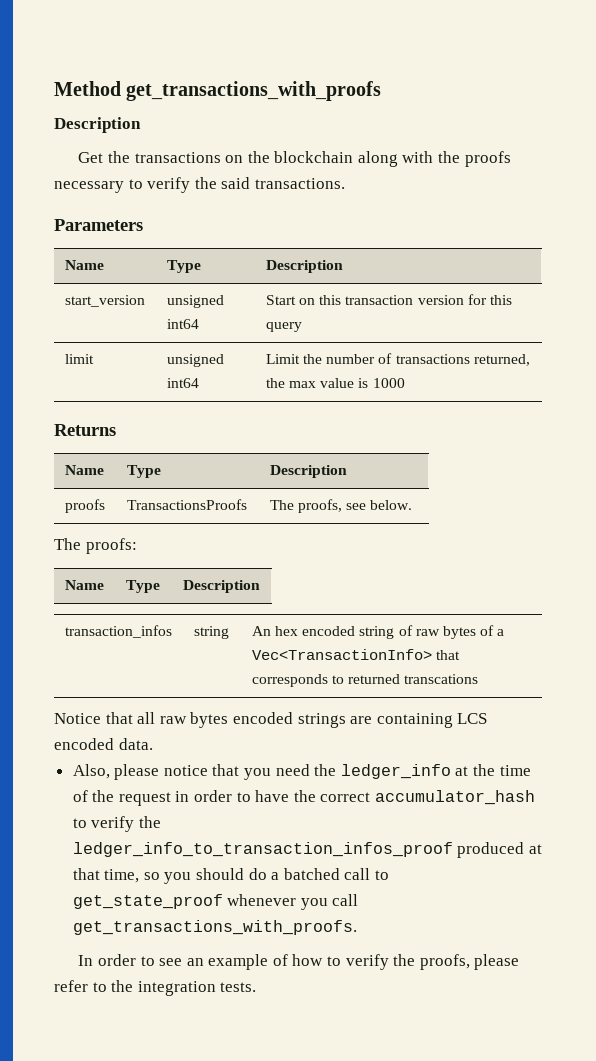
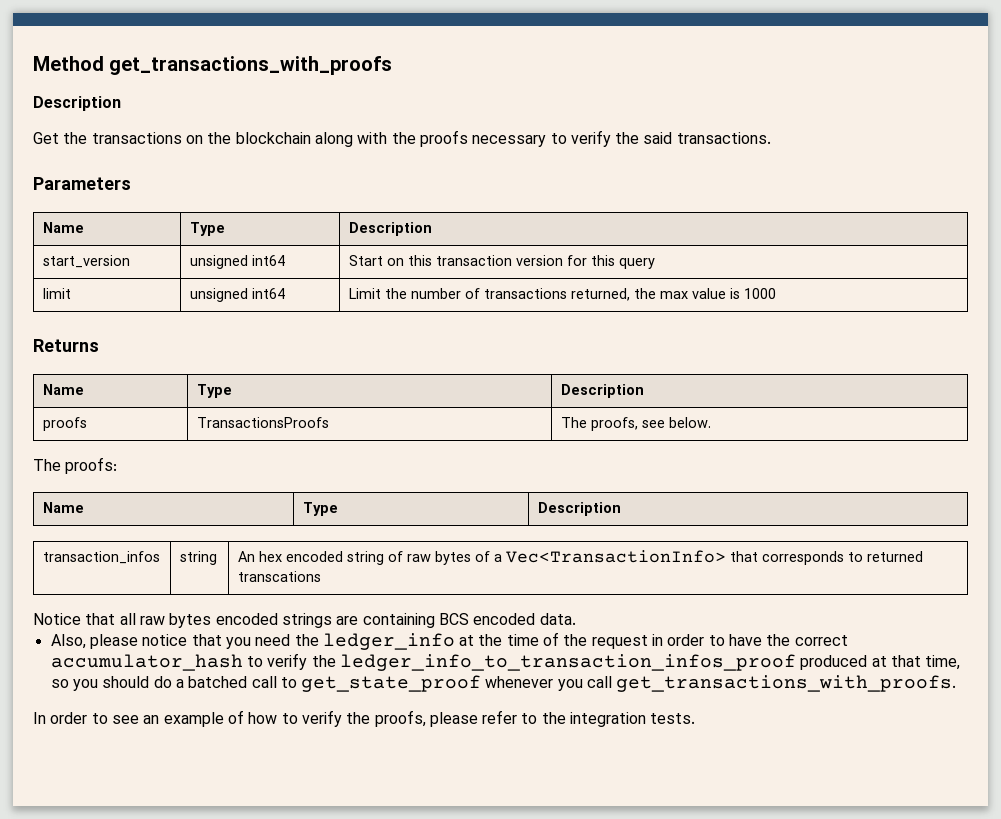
- Notice that all raw bytes encoded strings are containing LCS encoded data.
+ Notice that all raw bytes encoded strings are containing BCS encoded data.

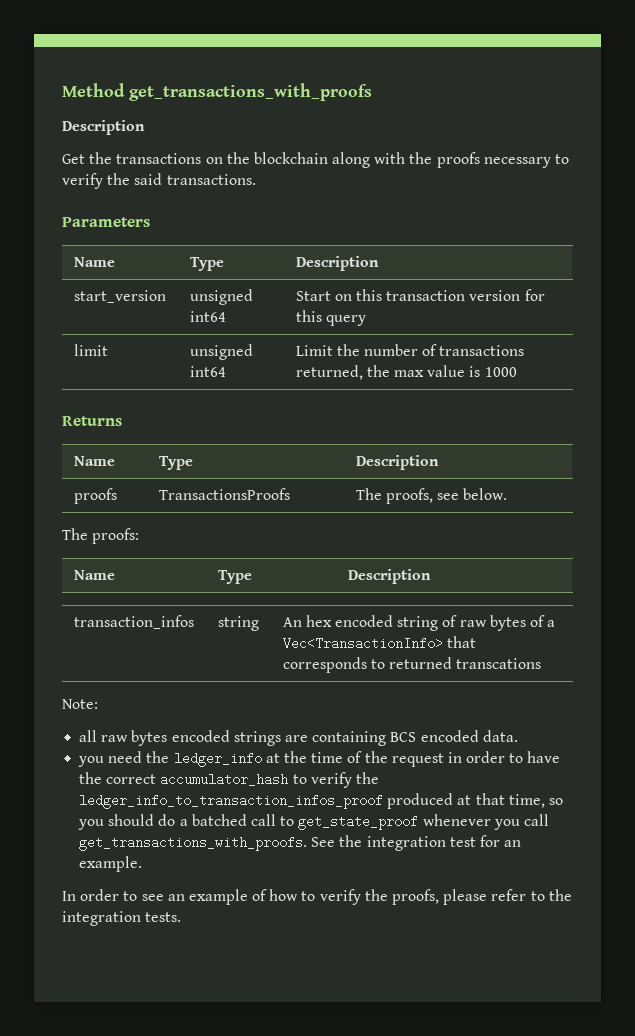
- Notice that all raw bytes encoded strings are containing BCS encoded data.
+ Note:
+ all raw bytes encoded strings are containing BCS encoded data.
- Also, please notice that you need the ledger_info at the time of the request in order to have the correct accumulator_hash to verify the ledger_info_to_transaction_infos_proof produced at that time, so you should do a batched call to get_state_proof whenever you call get_transactions_with_proofs.
+ you need the ledger_info at the time of the request in order to have the correct accumulator_hash to verify the ledger_info_to_transaction_infos_proof produced at that time, so you should do a batched call to get_state_proof whenever you call get_transactions_with_proofs. See the integration test for an example.

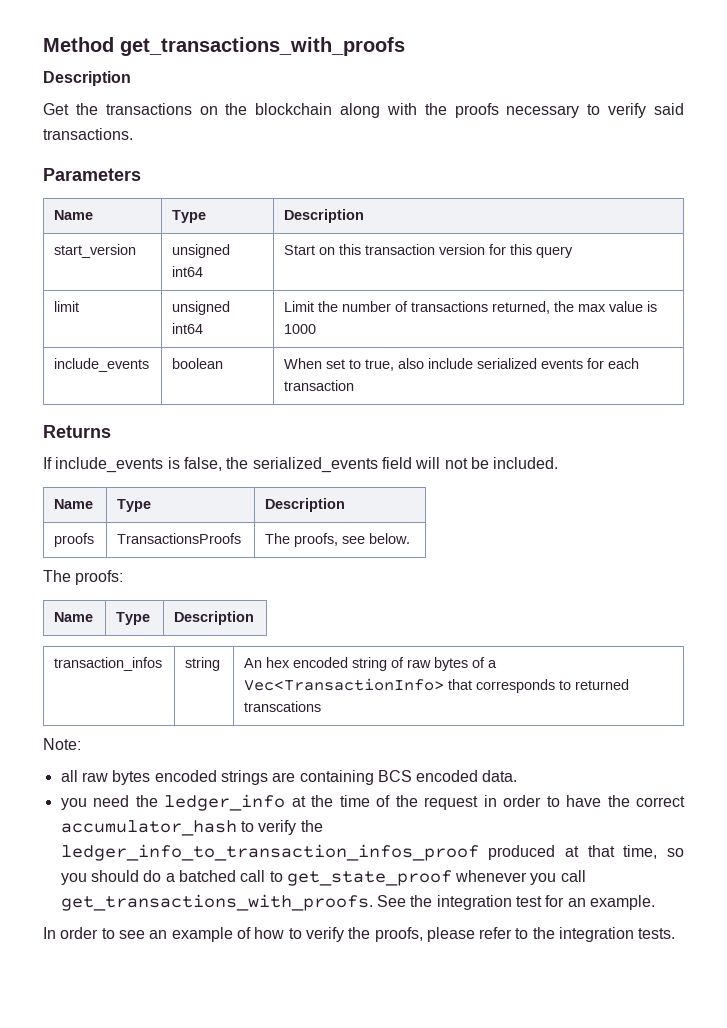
- Get the transactions on the blockchain along with the proofs necessary to verify the said transactions.
+ Get the transactions on the blockchain along with the proofs necessary to verify said transactions.
+ include_events | boolean | When set to true, also include serialized events for each transaction
  Returns
+ If include_events is false, the serialized_events field will not be included.

